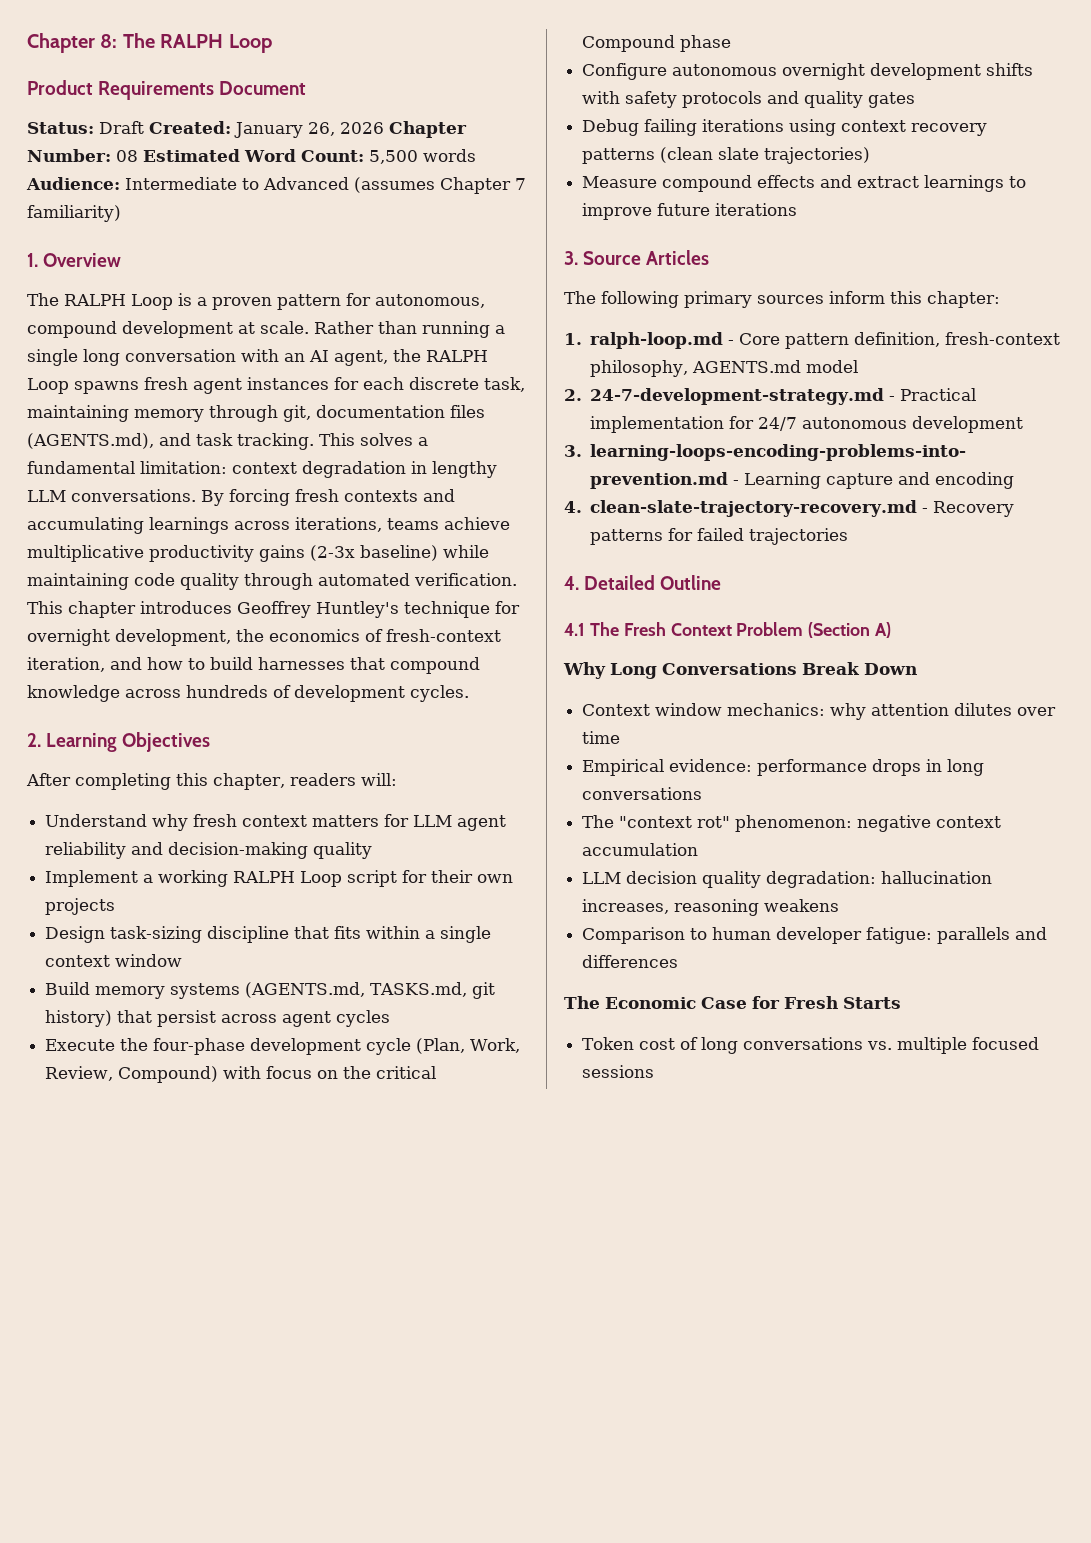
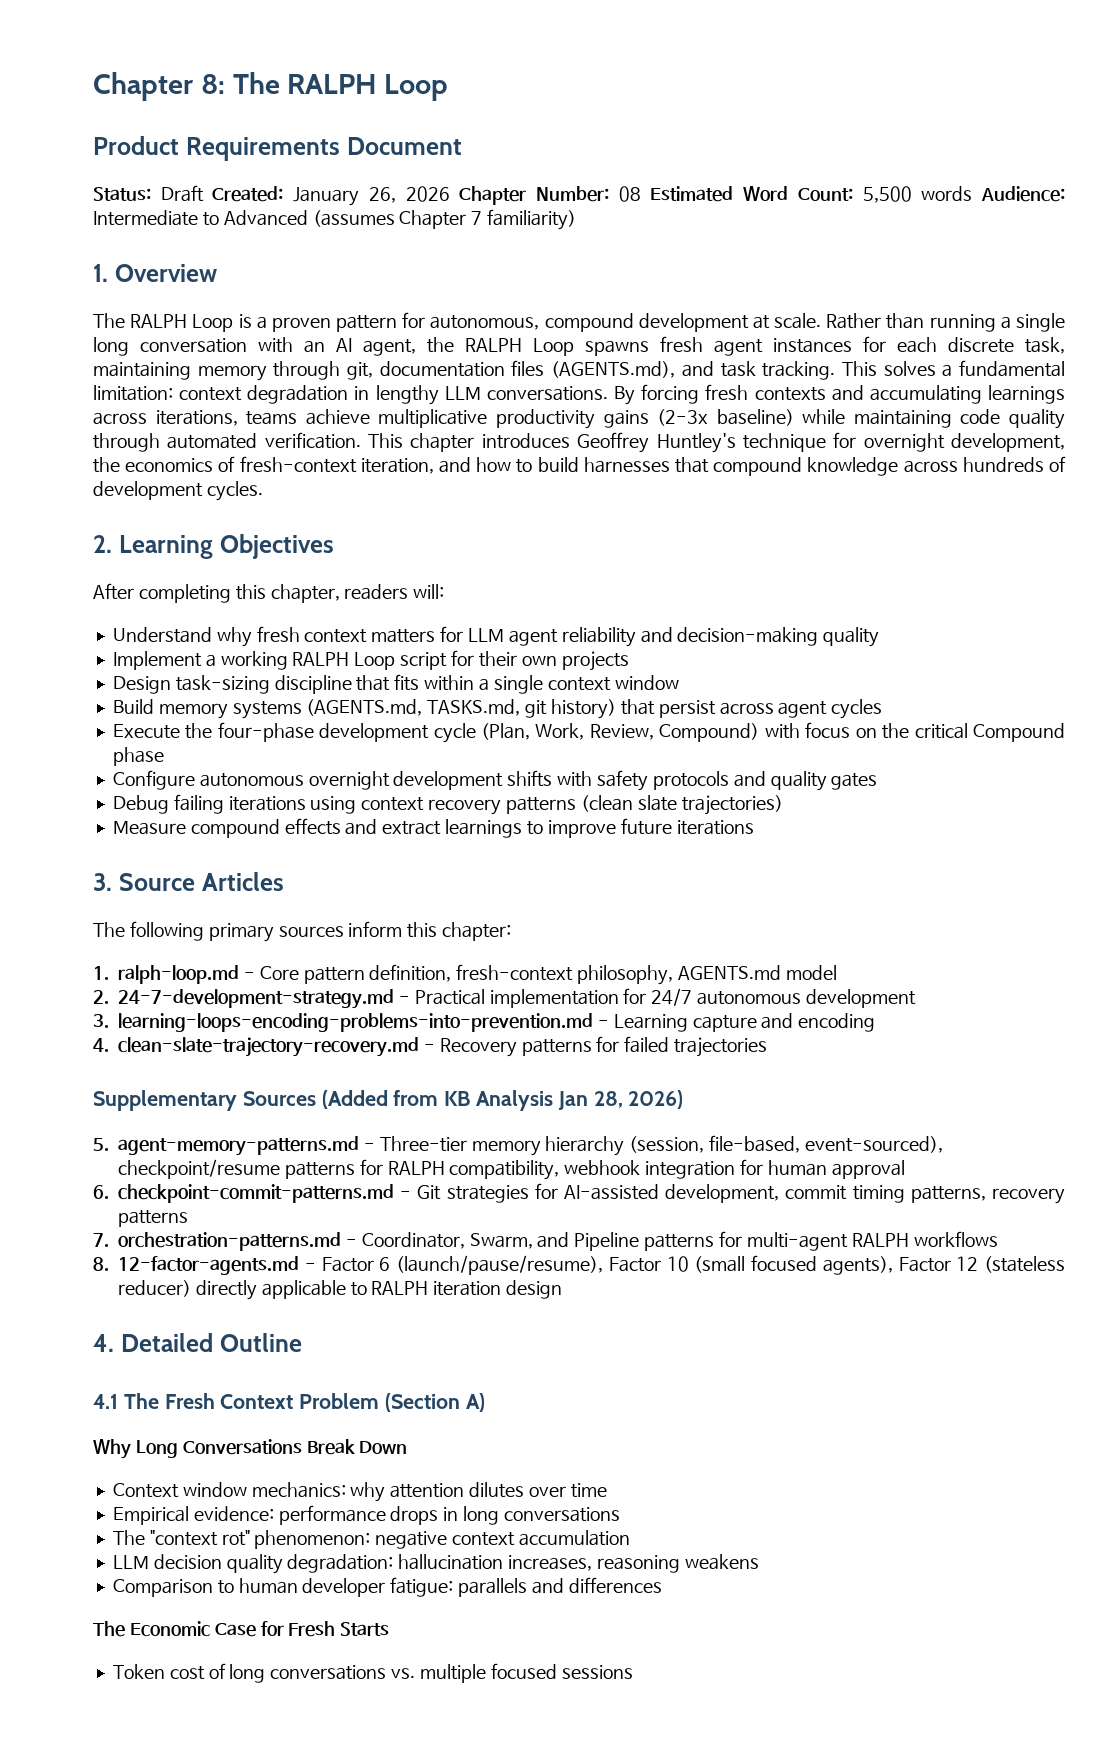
+ Supplementary Sources (Added from KB Analysis Jan 28, 2026)
+ 5. agent-memory-patterns.md - Three-tier memory hierarchy (session, file-based, event-sourced), checkpoint/resume patterns for RALPH compatibility, webhook integration for human approval
+ 6. checkpoint-commit-patterns.md - Git strategies for AI-assisted development, commit timing patterns, recovery patterns
+ 7. orchestration-patterns.md - Coordinator, Swarm, and Pipeline patterns for multi-agent RALPH workflows
+ 8. 12-factor-agents.md - Factor 6 (launch/pause/resume), Factor 10 (small focused agents), Factor 12 (stateless reducer) directly applicable to RALPH iteration design

